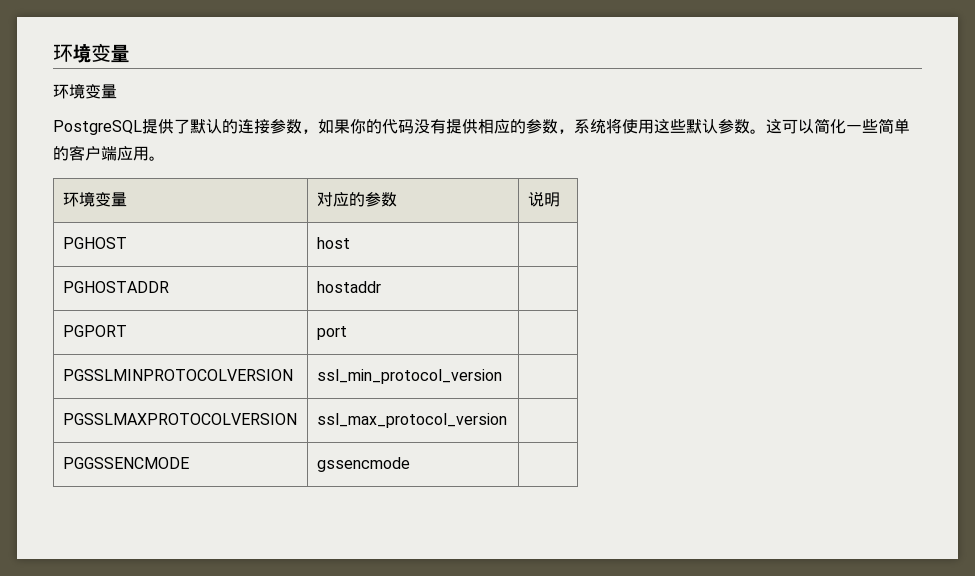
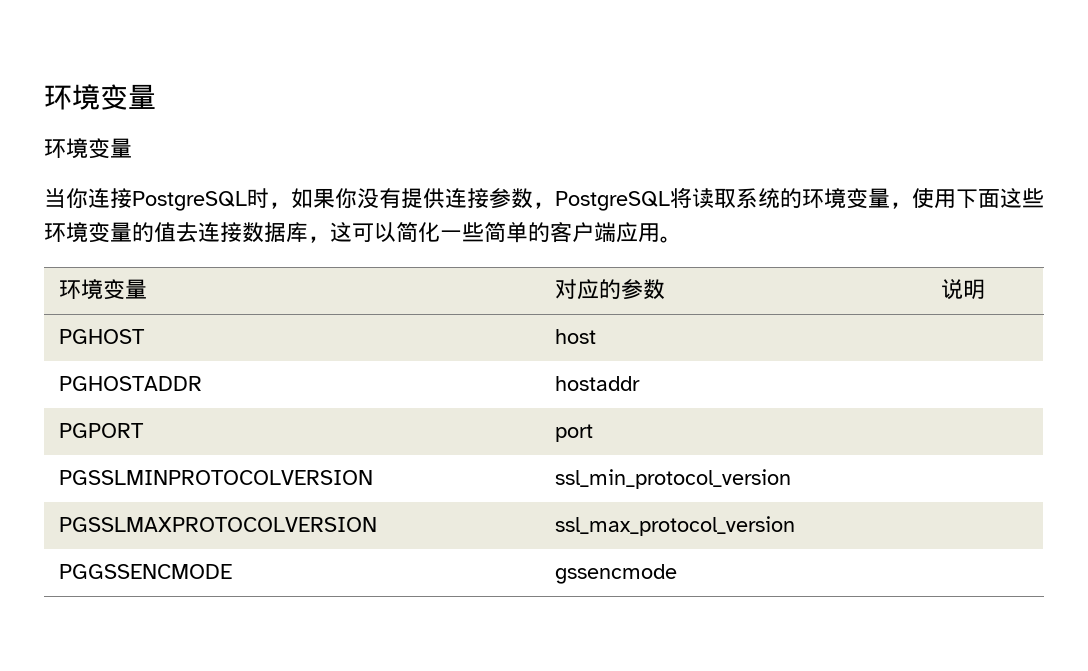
- PostgreSQL提供了默认的连接参数，如果你的代码没有提供相应的参数，系统将使用这些默认参数。这可以简化一些简单的客户端应用。
+ 当你连接PostgreSQL时，如果你没有提供连接参数，PostgreSQL将读取系统的环境变量，使用下面这些环境变量的值去连接数据库，这可以简化一些简单的客户端应用。

